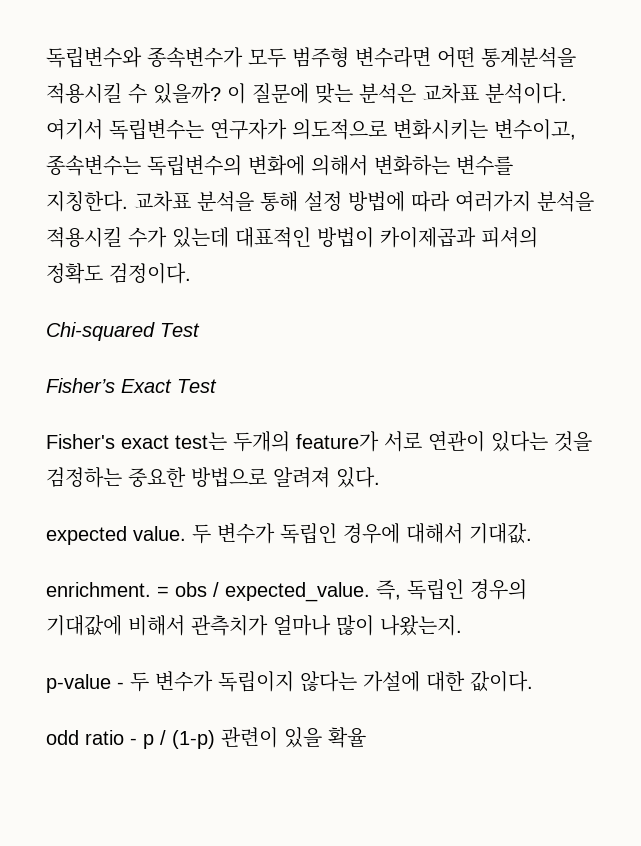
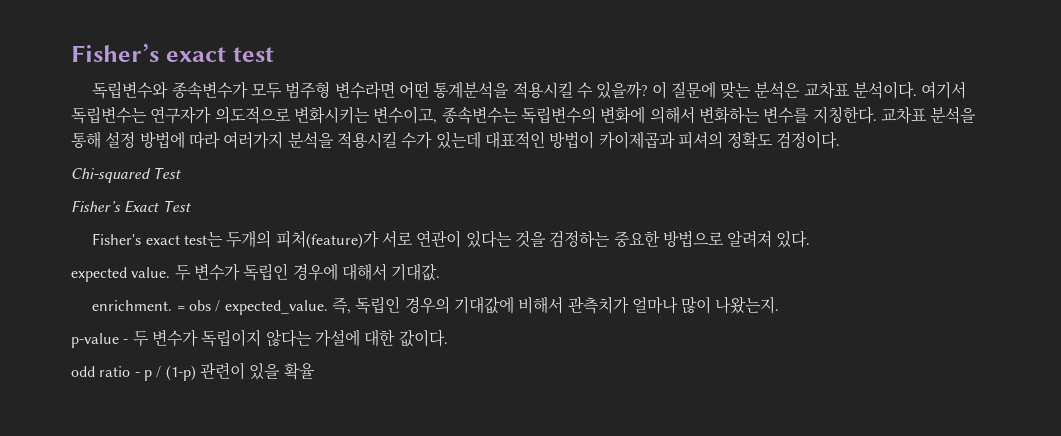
+ Fisher’s exact test
- Fisher's exact test는 두개의 feature가 서로 연관이 있다는 것을 검정하는 중요한 방법으로 알려져 있다.
+ Fisher's exact test는 두개의 피처(feature)가 서로 연관이 있다는 것을 검정하는 중요한 방법으로 알려져 있다.

